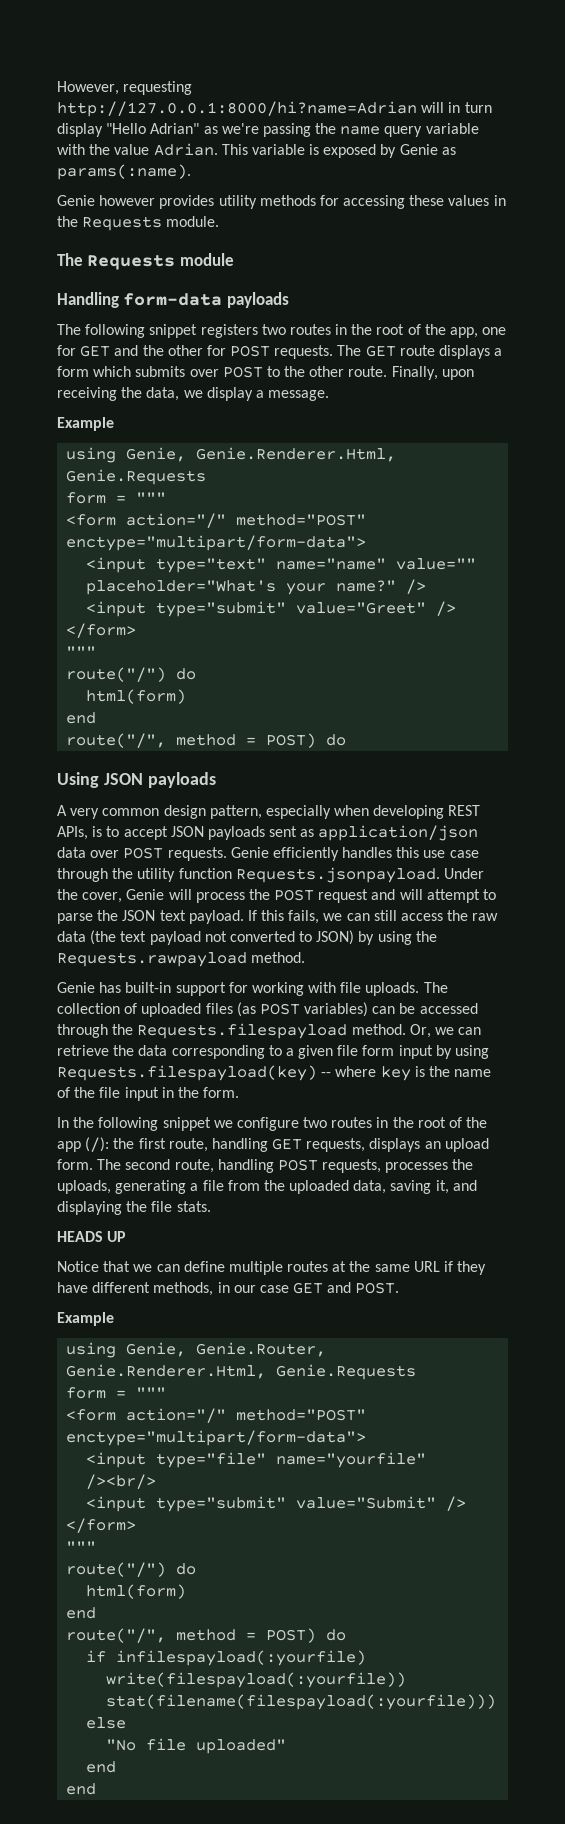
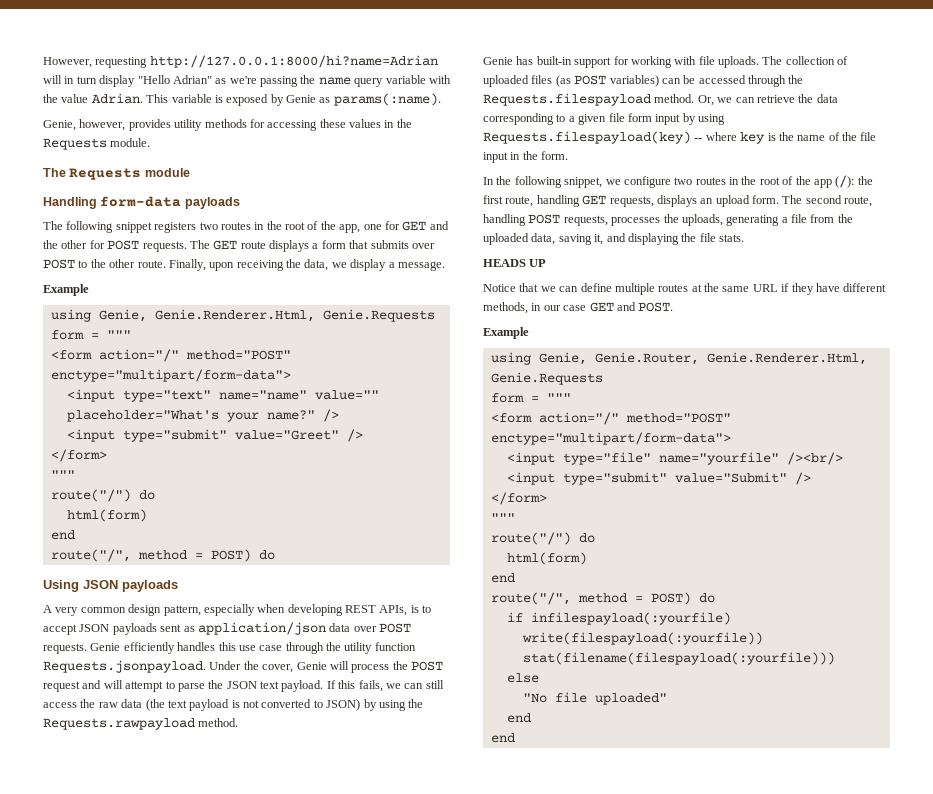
- Genie however provides utility methods for accessing these values in the Requests module.
+ Genie, however, provides utility methods for accessing these values in the Requests module.
- The GET route displays a form which submits over POST to the other route.
+ The GET route displays a form that submits over POST to the other route.
- If this fails, we can still access the raw data (the text payload not converted to JSON) by using the Requests.rawpayload method.
+ If this fails, we can still access the raw data (the text payload is not converted to JSON) by using the Requests.rawpayload method.
- In the following snippet we configure two routes in the root of the app (/): the first route, handling GET requests, displays an upload form.
+ In the following snippet, we configure two routes in the root of the app (/): the first route, handling GET requests, displays an upload form.

